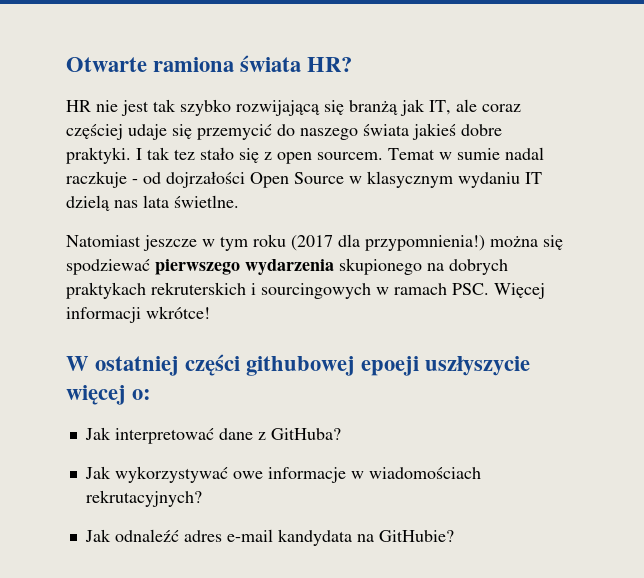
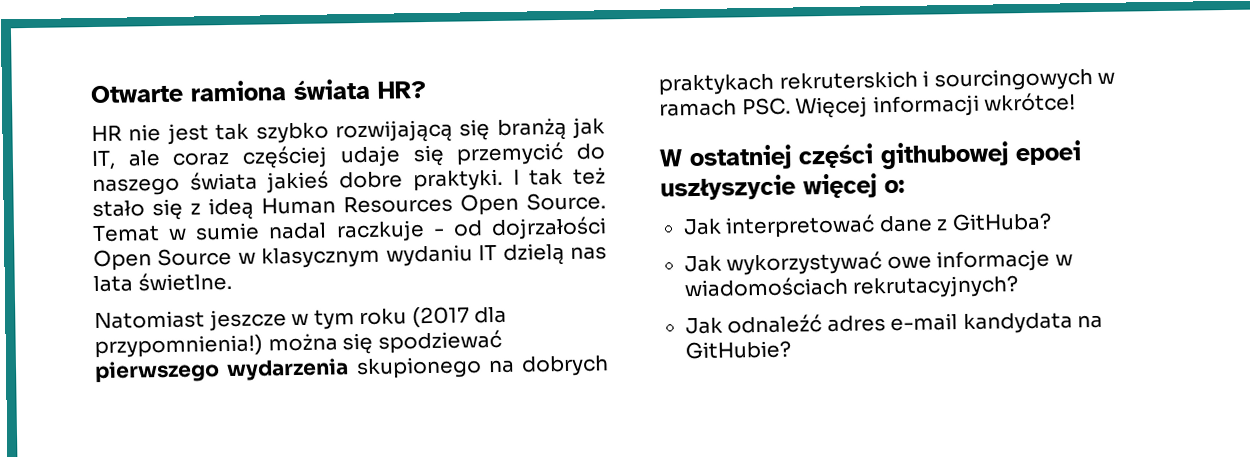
- I tak tez stało się z open sourcem.
+ I tak też stało się z ideą Human Resources Open Source.
- W ostatniej części githubowej epoeji uszłyszycie więcej o:
+ W ostatniej części githubowej epoei uszłyszycie więcej o:

